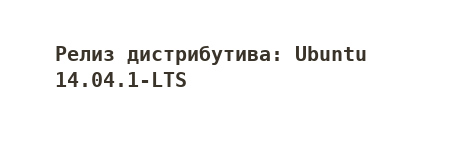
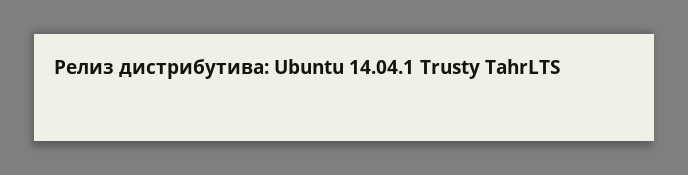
- Релиз дистрибутива: Ubuntu 14.04.1-LTS
+ Релиз дистрибутива: Ubuntu 14.04.1 Trusty TahrLTS

